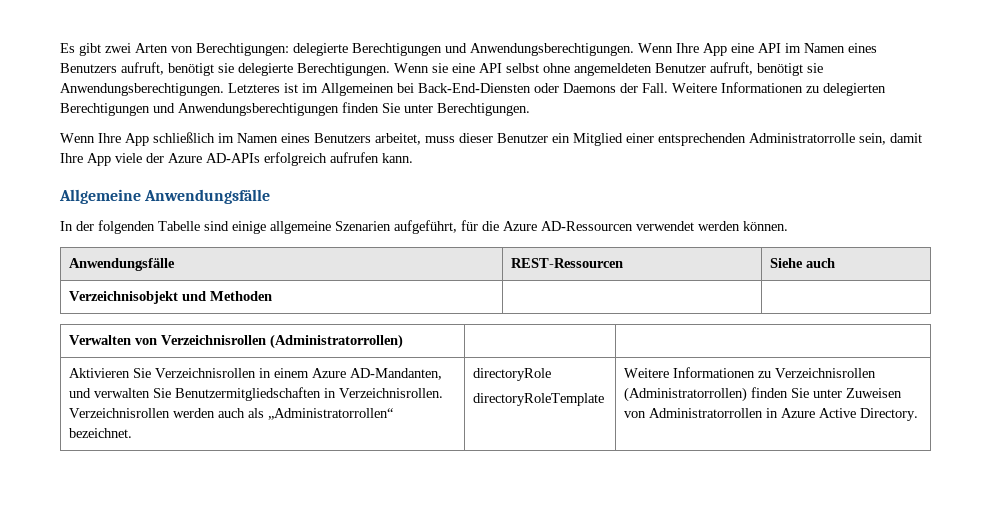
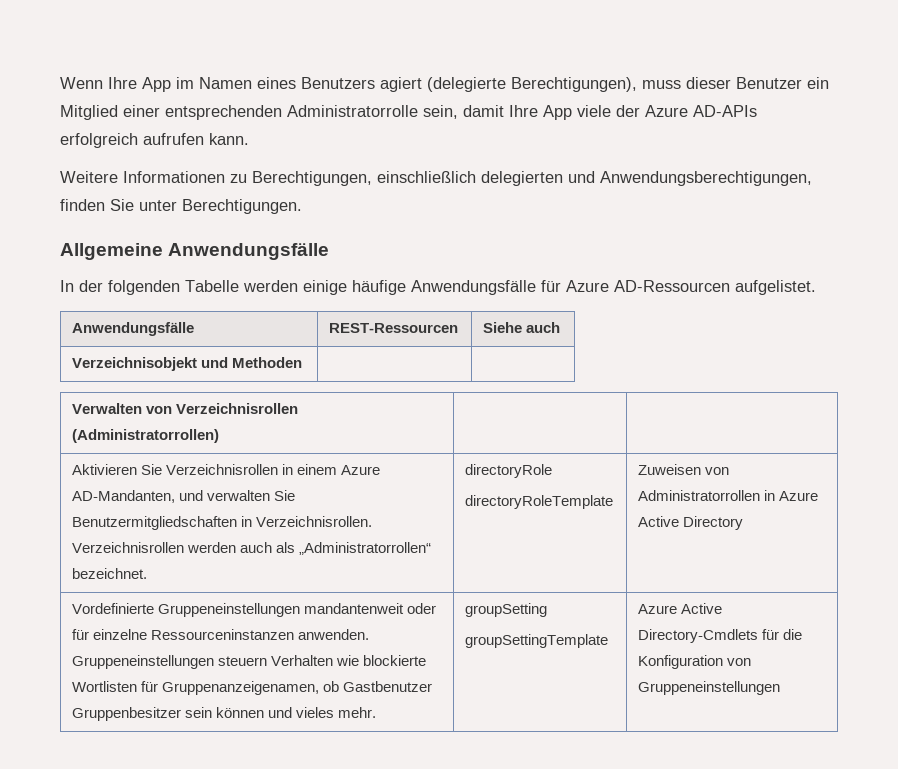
- Es gibt zwei Arten von Berechtigungen: delegierte Berechtigungen und Anwendungsberechtigungen. Wenn Ihre App eine API im Namen eines Benutzers aufruft, benötigt sie delegierte Berechtigungen. Wenn sie eine API selbst ohne angemeldeten Benutzer aufruft, benötigt sie Anwendungsberechtigungen. Letzteres ist im Allgemeinen bei Back-End-Diensten oder Daemons der Fall. Weitere Informationen zu delegierten Berechtigungen und Anwendungsberechtigungen finden Sie unter Berechtigungen.
- Wenn Ihre App schließlich im Namen eines Benutzers arbeitet, muss dieser Benutzer ein Mitglied einer entsprechenden Administratorrolle sein, damit Ihre App viele der Azure AD-APIs erfolgreich aufrufen kann.
+ Wenn Ihre App im Namen eines Benutzers agiert (delegierte Berechtigungen), muss dieser Benutzer ein Mitglied einer entsprechenden Administratorrolle sein, damit Ihre App viele der Azure AD-APIs erfolgreich aufrufen kann.
+ Weitere Informationen zu Berechtigungen, einschließlich delegierten und Anwendungsberechtigungen, finden Sie unter Berechtigungen.
- In der folgenden Tabelle sind einige allgemeine Szenarien aufgeführt, für die Azure AD-Ressourcen verwendet werden können.
+ In der folgenden Tabelle werden einige häufige Anwendungsfälle für Azure AD-Ressourcen aufgelistet.
  Aktivieren Sie Verzeichnisrollen in einem Azure AD-Mandanten, und verwalten Sie Benutzermitgliedschaften in Verzeichnisrollen. Verzeichnisrollen werden auch als „Administratorrollen“ bezeichnet. | directoryRole
- directoryRoleTemplate | Weitere Informationen zu Verzeichnisrollen (Administratorrollen) finden Sie unter Zuweisen von Administratorrollen in Azure Active Directory.
+ directoryRoleTemplate | Zuweisen von Administratorrollen in Azure Active Directory
+ Vordefinierte Gruppeneinstellungen mandantenweit oder für einzelne Ressourceninstanzen anwenden. Gruppeneinstellungen steuern Verhalten wie blockierte Wortlisten für Gruppenanzeigenamen, ob Gastbenutzer Gruppenbesitzer sein können und vieles mehr. | groupSetting
+ groupSettingTemplate | Azure Active Directory-Cmdlets für die Konfiguration von Gruppeneinstellungen

